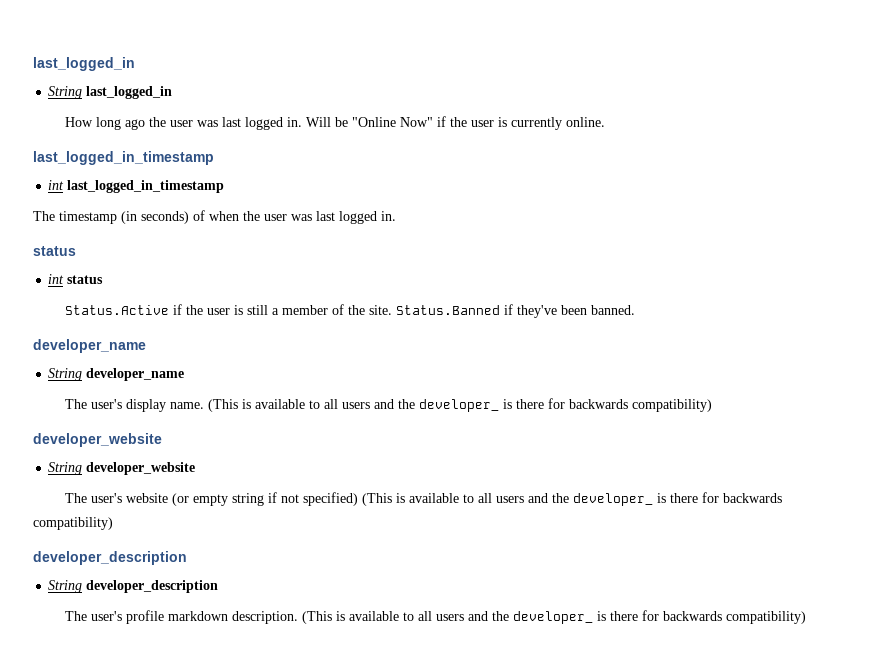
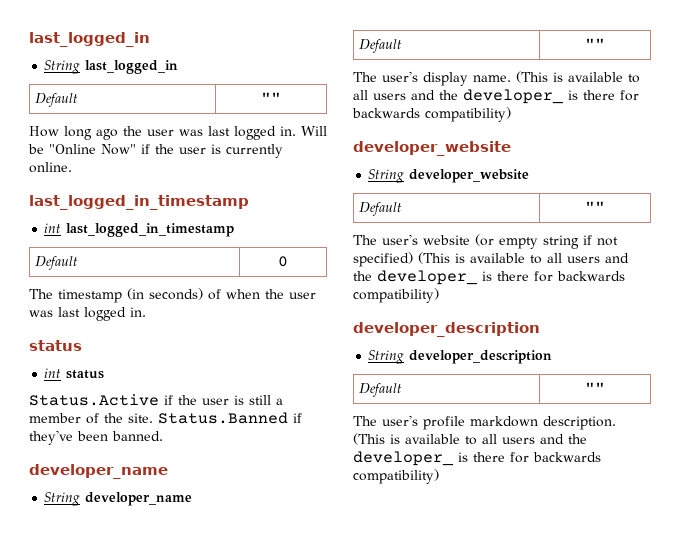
  String last_logged_in
+ Default | ""
+ Default | 0
  String developer_name
+ Default | ""
  String developer_website
+ Default | ""
  String developer_description
+ Default | ""

